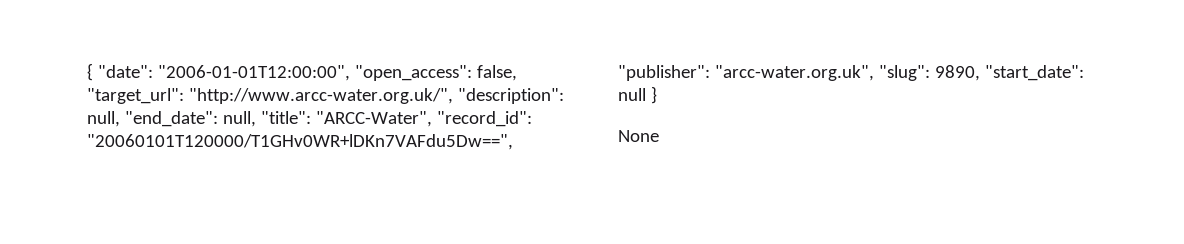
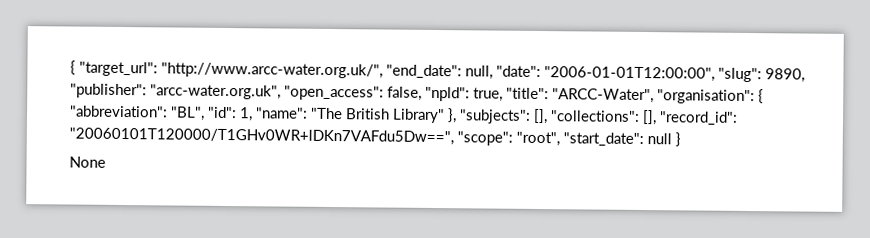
- { "date": "2006-01-01T12:00:00", "open_access": false, "target_url": "http://www.arcc-water.org.uk/", "description": null, "end_date": null, "title": "ARCC-Water", "record_id": "20060101T120000/T1GHv0WR+lDKn7VAFdu5Dw==", "publisher": "arcc-water.org.uk", "slug": 9890, "start_date": null }
+ { "target_url": "http://www.arcc-water.org.uk/", "end_date": null, "date": "2006-01-01T12:00:00", "slug": 9890, "publisher": "arcc-water.org.uk", "open_access": false, "npld": true, "title": "ARCC-Water", "organisation": { "abbreviation": "BL", "id": 1, "name": "The British Library" }, "subjects": [], "collections": [], "record_id": "20060101T120000/T1GHv0WR+lDKn7VAFdu5Dw==", "scope": "root", "start_date": null }

